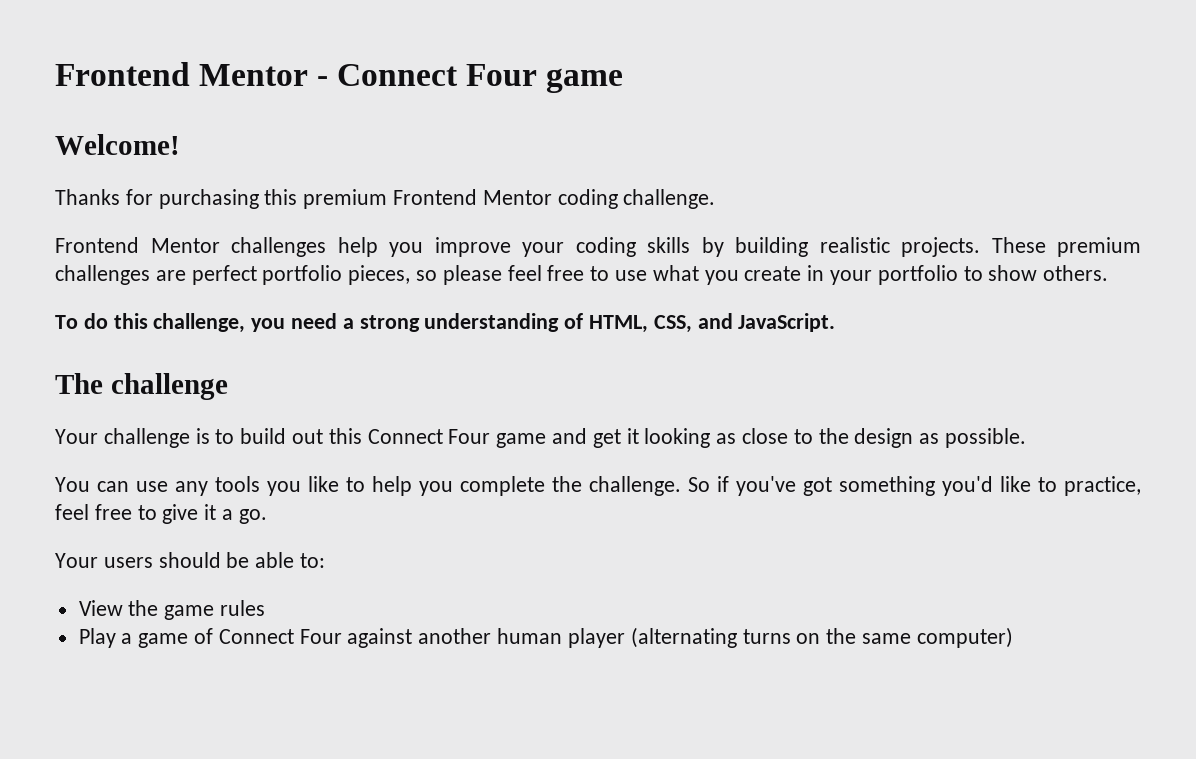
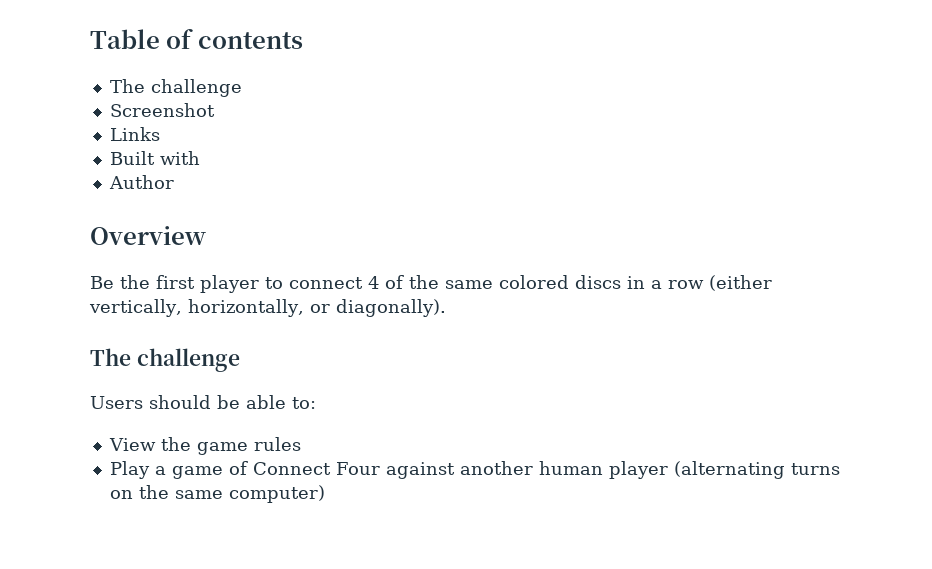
- Frontend Mentor - Connect Four game
- Welcome!
- Thanks for purchasing this premium Frontend Mentor coding challenge.
- Frontend Mentor challenges help you improve your coding skills by building realistic projects. These premium challenges are perfect portfolio pieces, so please feel free to use what you create in your portfolio to show others.
- To do this challenge, you need a strong understanding of HTML, CSS, and JavaScript.
+ Table of contents
  The challenge
- Your challenge is to build out this Connect Four game and get it looking as close to the design as possible.
- You can use any tools you like to help you complete the challenge. So if you've got something you'd like to practice, feel free to give it a go.
- Your users should be able to:
+ Screenshot
+ Links
+ Built with
+ Author
+ Overview
+ Be the first player to connect 4 of the same colored discs in a row (either vertically, horizontally, or diagonally).
+ The challenge
+ Users should be able to:

